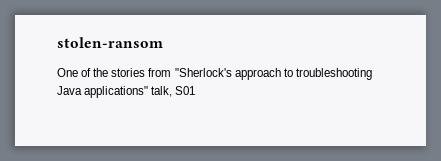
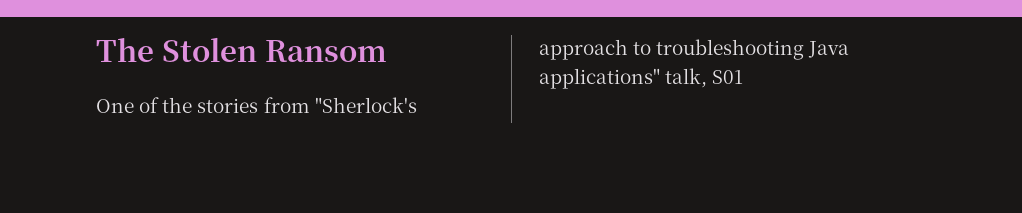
- stolen-ransom
+ The Stolen Ransom

